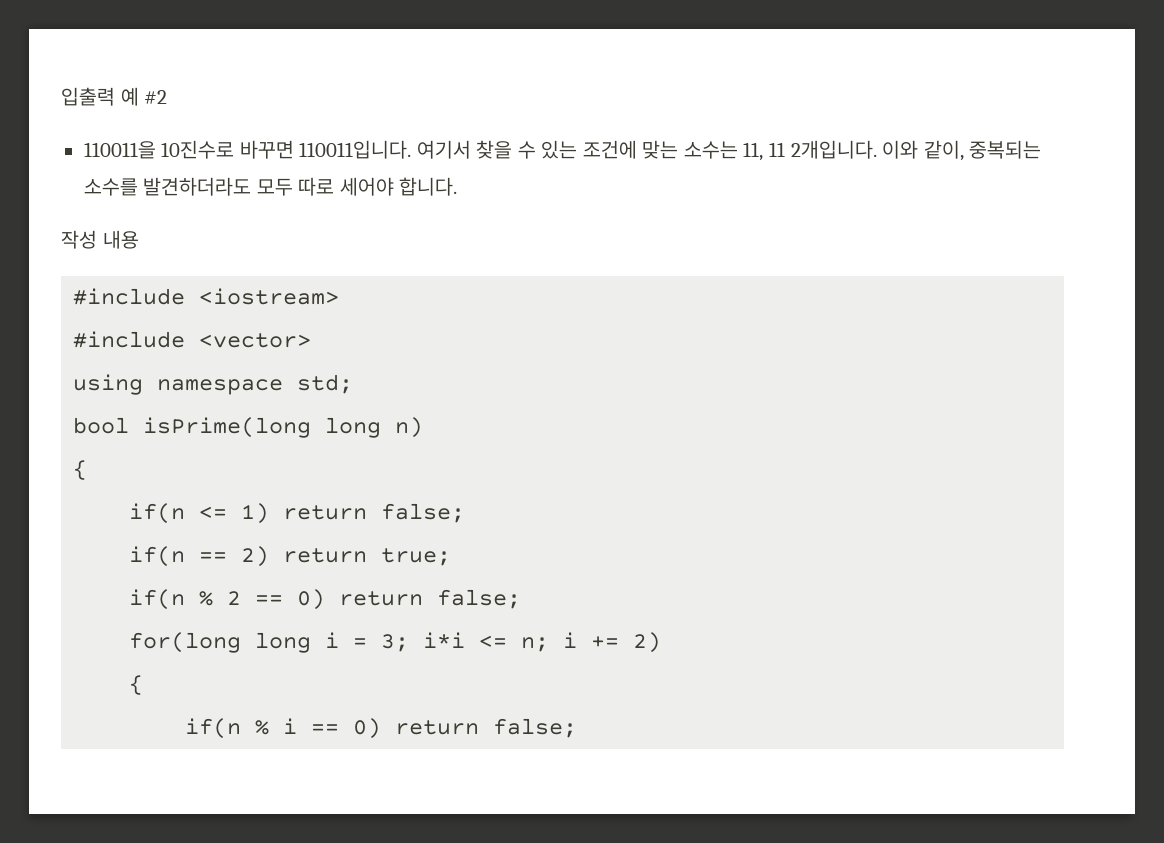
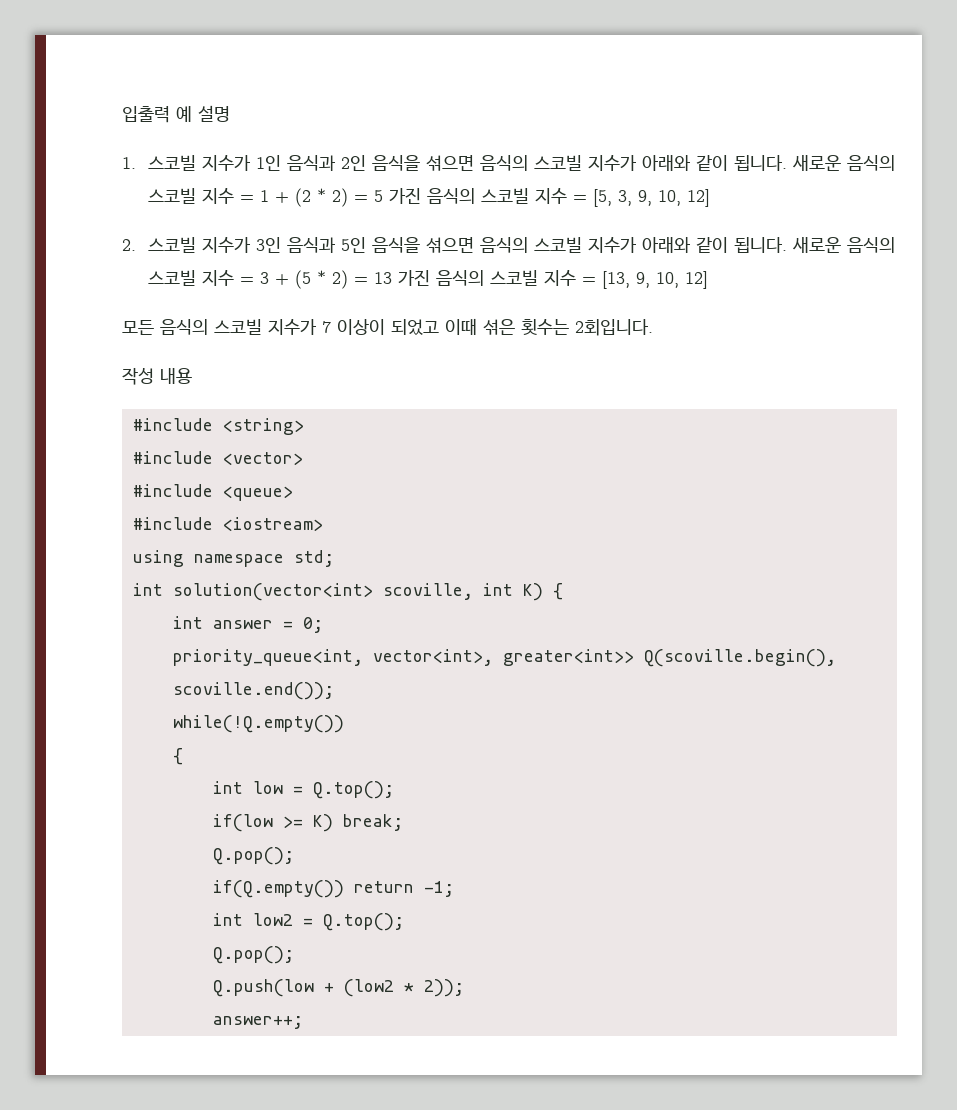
- 입출력 예 #2
- 110011을 10진수로 바꾸면 110011입니다. 여기서 찾을 수 있는 조건에 맞는 소수는 11, 11 2개입니다. 이와 같이, 중복되는 소수를 발견하더라도 모두 따로 세어야 합니다.
+ 입출력 예 설명
+ 1. 스코빌 지수가 1인 음식과 2인 음식을 섞으면 음식의 스코빌 지수가 아래와 같이 됩니다. 새로운 음식의 스코빌 지수 = 1 + (2 * 2) = 5 가진 음식의 스코빌 지수 = [5, 3, 9, 10, 12]
+ 2. 스코빌 지수가 3인 음식과 5인 음식을 섞으면 음식의 스코빌 지수가 아래와 같이 됩니다. 새로운 음식의 스코빌 지수 = 3 + (5 * 2) = 13 가진 음식의 스코빌 지수 = [13, 9, 10, 12]
+ 모든 음식의 스코빌 지수가 7 이상이 되었고 이때 섞은 횟수는 2회입니다.
- #include <iostream>
+ #include <string>
+ #include <queue>
+ #include <iostream>
- bool isPrime(long long n)
+ int solution(vector<int> scoville, int K) {
+ int answer = 0;
+ priority_queue<int, vector<int>, greater<int>> Q(scoville.begin(), scoville.end());
+ while(!Q.empty())
  {
- if(n <= 1) return false;
- if(n == 2) return true;
- if(n % 2 == 0) return false;
- for(long long i = 3; i*i <= n; i += 2)
- {
- if(n % i == 0) return false;
+ int low = Q.top();
+ if(low >= K) break;
+ Q.pop();
+ if(Q.empty()) return -1;
+ int low2 = Q.top();
+ Q.pop();
+ Q.push(low + (low2 * 2));
+ answer++;

